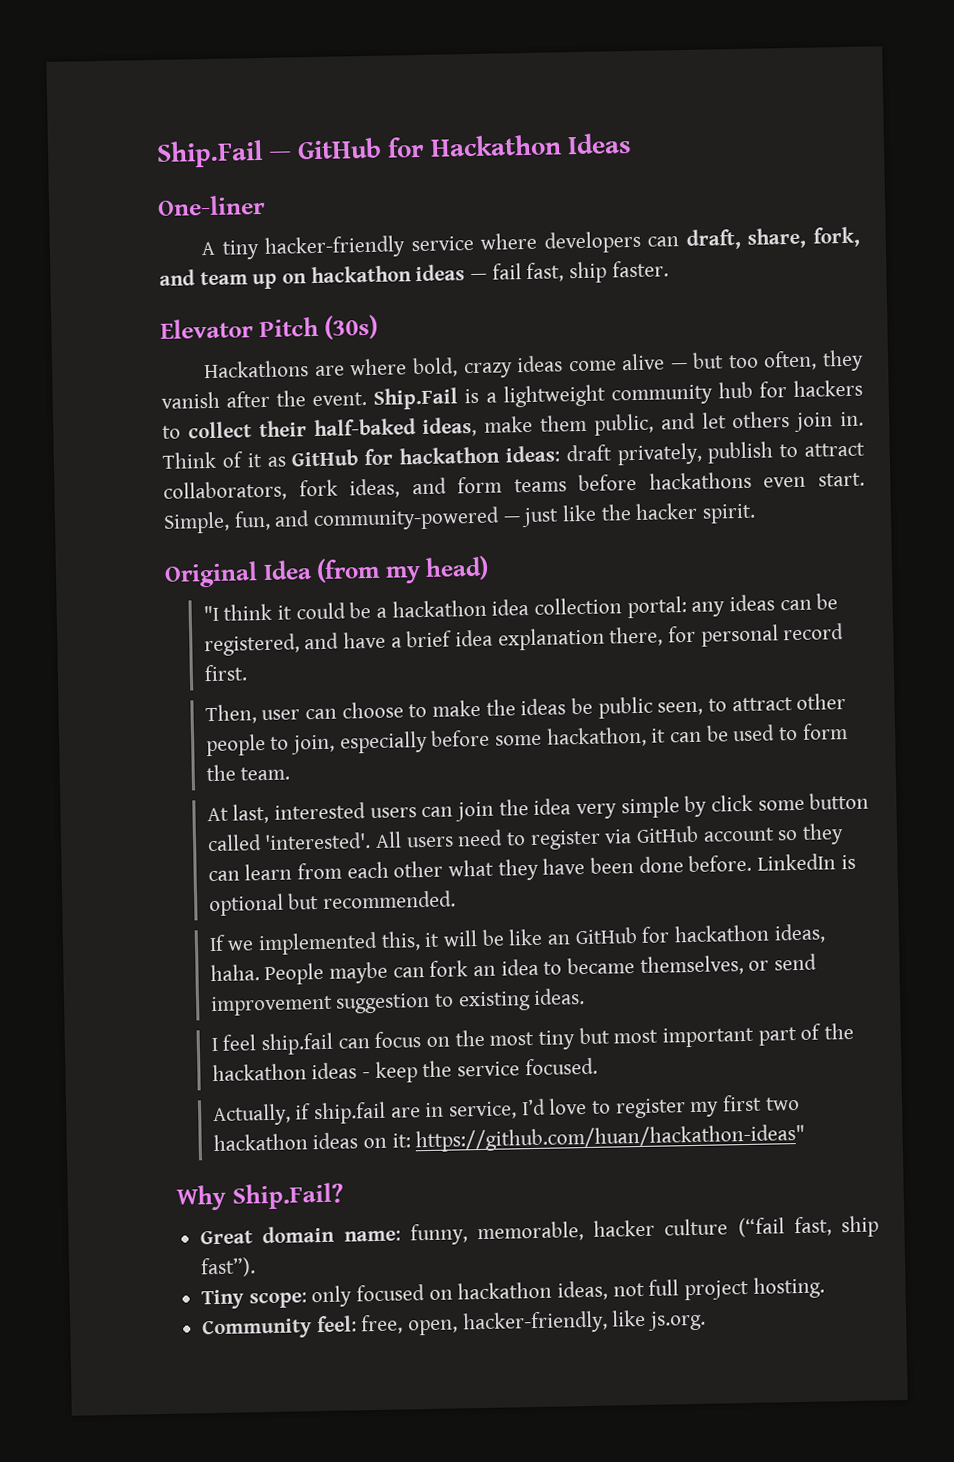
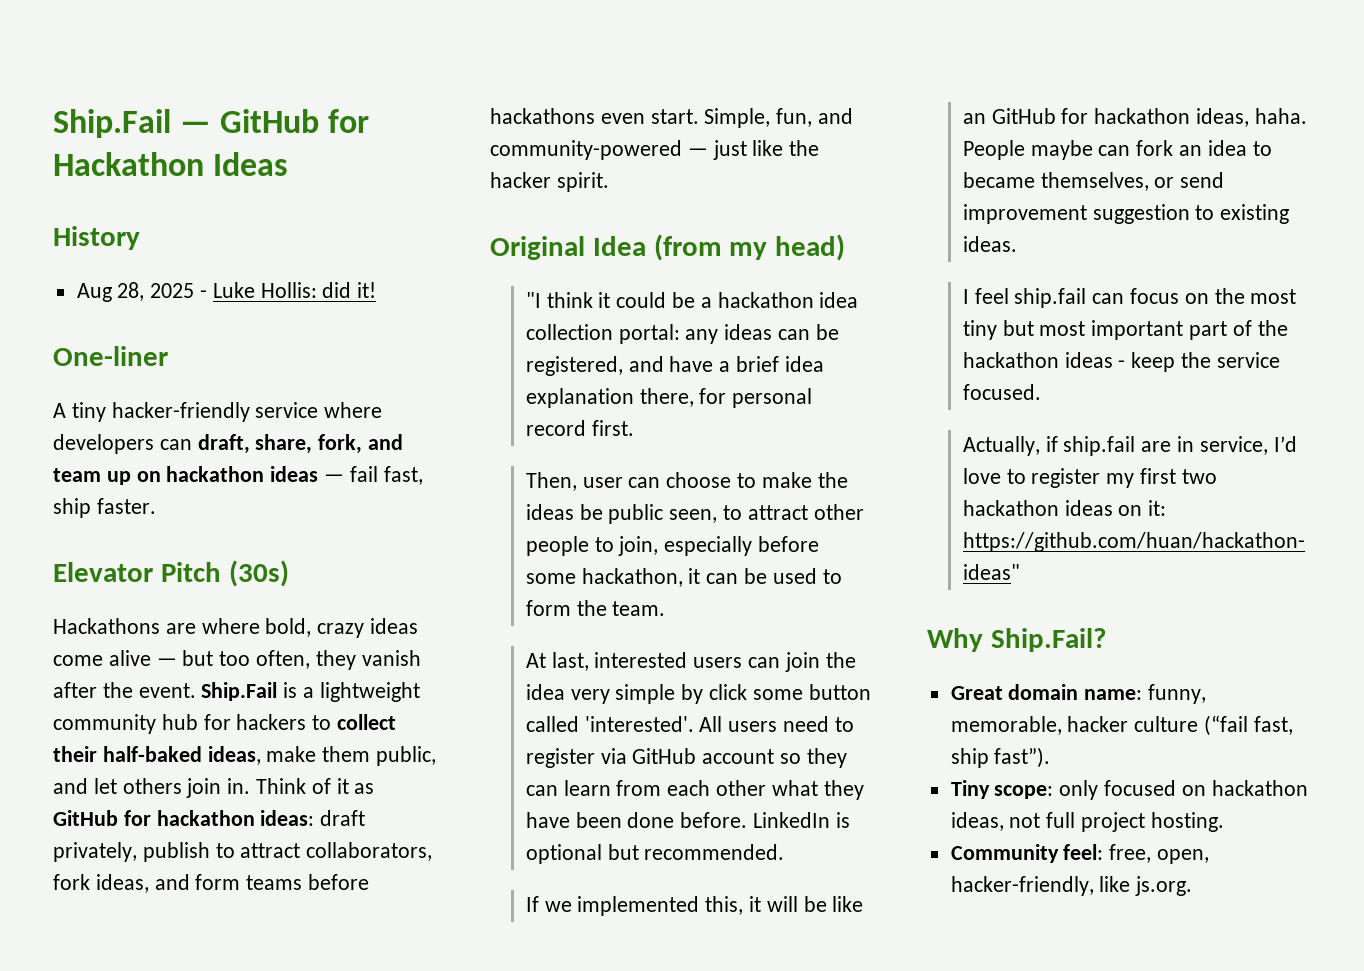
+ History
+ Aug 28, 2025 - Luke Hollis: did it!

